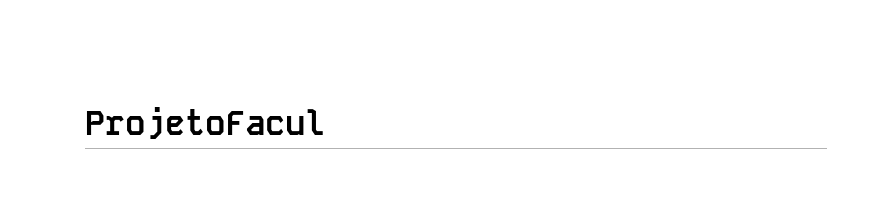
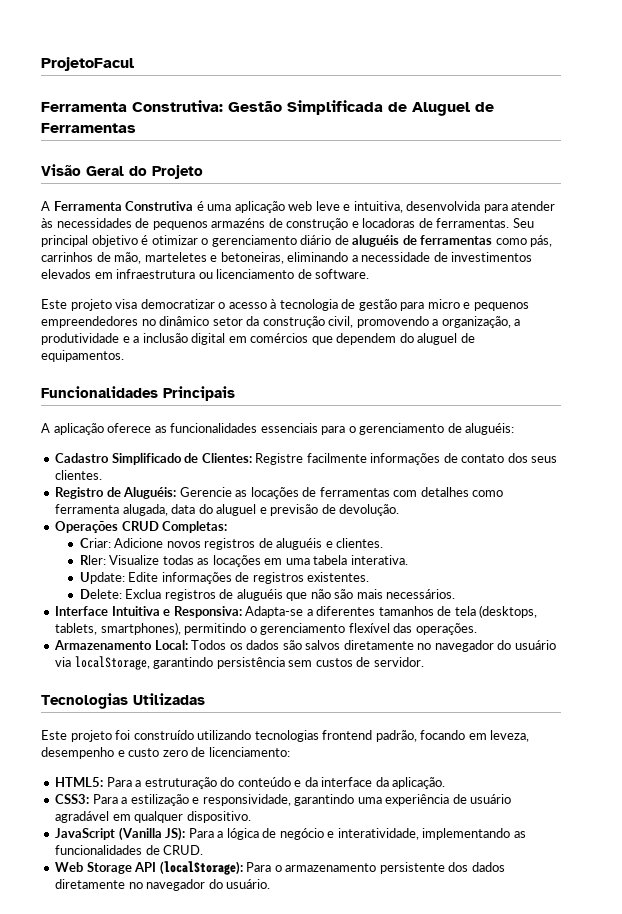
+ Ferramenta Construtiva: Gestão Simplificada de Aluguel de Ferramentas
+ Visão Geral do Projeto
+ A Ferramenta Construtiva é uma aplicação web leve e intuitiva, desenvolvida para atender às necessidades de pequenos armazéns de construção e locadoras de ferramentas. Seu principal objetivo é otimizar o gerenciamento diário de aluguéis de ferramentas como pás, carrinhos de mão, marteletes e betoneiras, eliminando a necessidade de investimentos elevados em infraestrutura ou licenciamento de software.
+ Este projeto visa democratizar o acesso à tecnologia de gestão para micro e pequenos empreendedores no dinâmico setor da construção civil, promovendo a organização, a produtividade e a inclusão digital em comércios que dependem do aluguel de equipamentos.
+ Funcionalidades Principais
+ A aplicação oferece as funcionalidades essenciais para o gerenciamento de aluguéis:
+ Cadastro Simplificado de Clientes: Registre facilmente informações de contato dos seus clientes.
+ Registro de Aluguéis: Gerencie as locações de ferramentas com detalhes como ferramenta alugada, data do aluguel e previsão de devolução.
+ Operações CRUD Completas:
+ Criar: Adicione novos registros de aluguéis e clientes.
+ Rler: Visualize todas as locações em uma tabela interativa.
+ Update: Edite informações de registros existentes.
+ Delete: Exclua registros de aluguéis que não são mais necessários.
+ Interface Intuitiva e Responsiva: Adapta-se a diferentes tamanhos de tela (desktops, tablets, smartphones), permitindo o gerenciamento flexível das operações.
+ Armazenamento Local: Todos os dados são salvos diretamente no navegador do usuário via localStorage, garantindo persistência sem custos de servidor.
+ Tecnologias Utilizadas
+ Este projeto foi construído utilizando tecnologias frontend padrão, focando em leveza, desempenho e custo zero de licenciamento:
+ HTML5: Para a estruturação do conteúdo e da interface da aplicação.
+ CSS3: Para a estilização e responsividade, garantindo uma experiência de usuário agradável em qualquer dispositivo.
+ JavaScript (Vanilla JS): Para a lógica de negócio e interatividade, implementando as funcionalidades de CRUD.
+ Web Storage API (localStorage): Para o armazenamento persistente dos dados diretamente no navegador do usuário.

